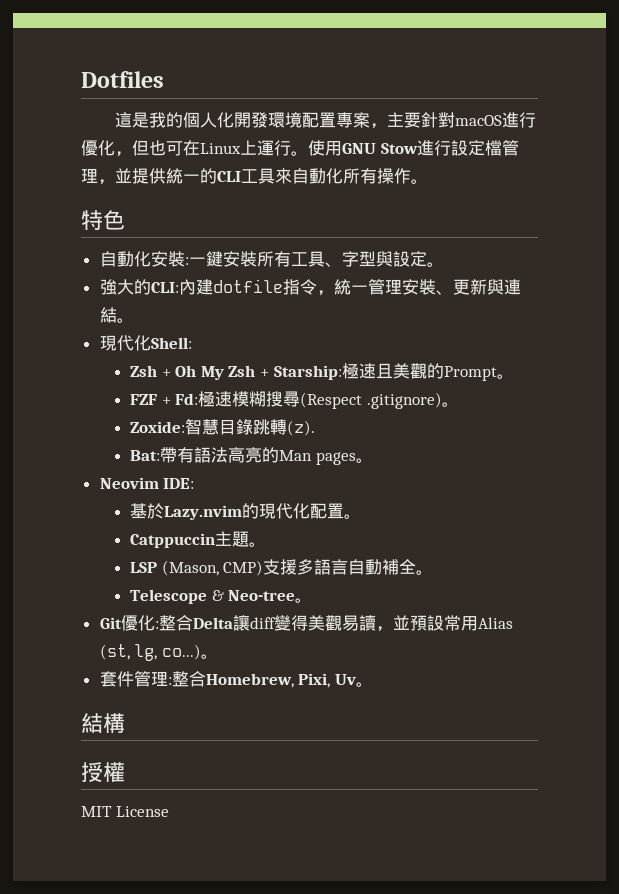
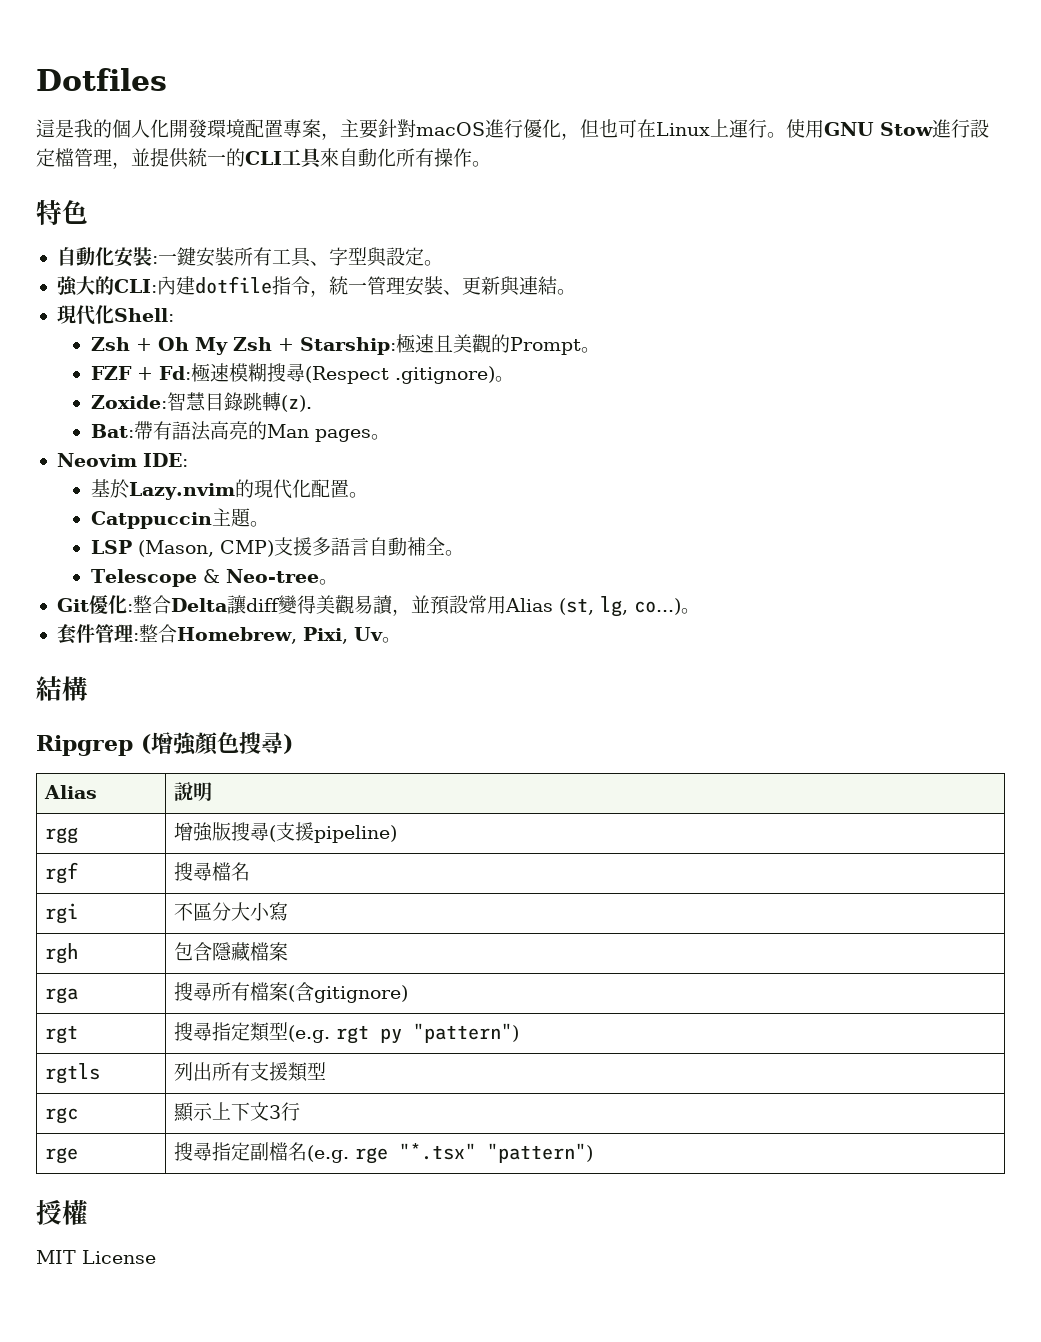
+ Ripgrep (增強顏色搜尋)
+ Alias | 說明
+ rgg | 增強版搜尋(支援pipeline)
+ rgf | 搜尋檔名
+ rgi | 不區分大小寫
+ rgh | 包含隱藏檔案
+ rga | 搜尋所有檔案(含gitignore)
+ rgt | 搜尋指定類型(e.g. rgt py "pattern")
+ rgtls | 列出所有支援類型
+ rgc | 顯示上下文3行
+ rge | 搜尋指定副檔名(e.g. rge "*.tsx" "pattern")

